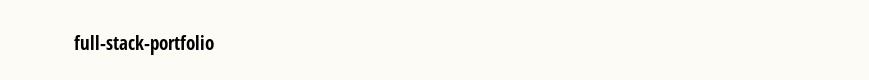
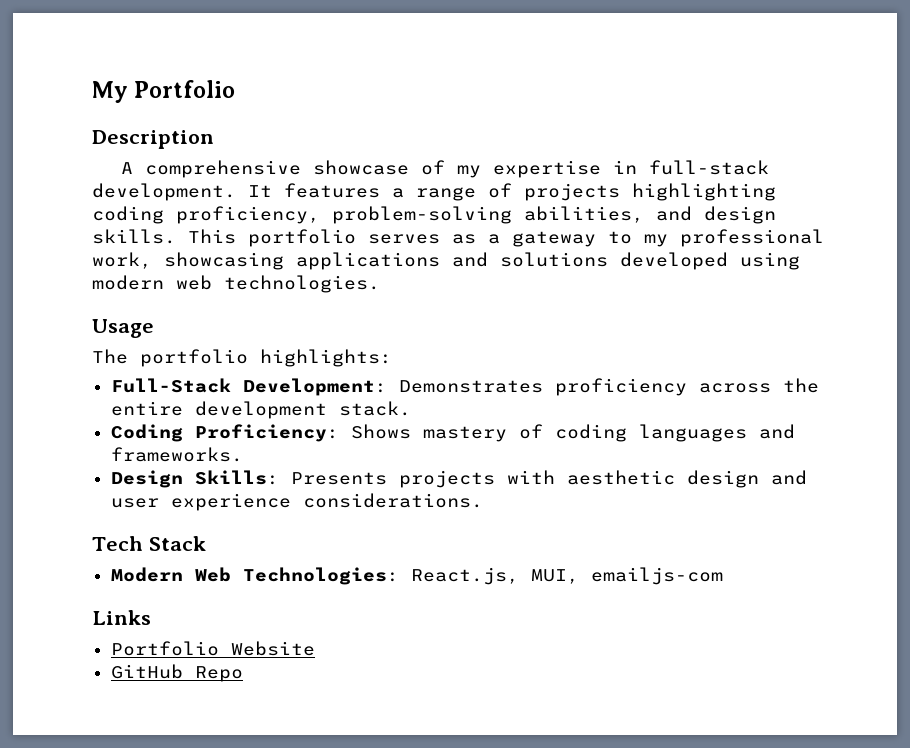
- full-stack-portfolio
+ My Portfolio
+ Description
+ A comprehensive showcase of my expertise in full-stack development. It features a range of projects highlighting coding proficiency, problem-solving abilities, and design skills. This portfolio serves as a gateway to my professional work, showcasing applications and solutions developed using modern web technologies.
+ Usage
+ The portfolio highlights:
+ Full-Stack Development: Demonstrates proficiency across the entire development stack.
+ Coding Proficiency: Shows mastery of coding languages and frameworks.
+ Design Skills: Presents projects with aesthetic design and user experience considerations.
+ Tech Stack
+ Modern Web Technologies: React.js, MUI, emailjs-com
+ Links
+ Portfolio Website
+ GitHub Repo

